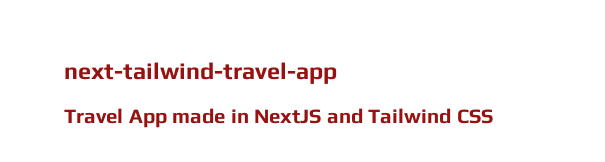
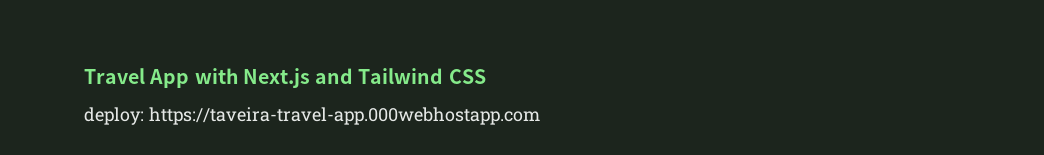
- next-tailwind-travel-app
- Travel App made in NextJS and Tailwind CSS
+ Travel App with Next.js and Tailwind CSS
+ deploy: https://taveira-travel-app.000webhostapp.com

